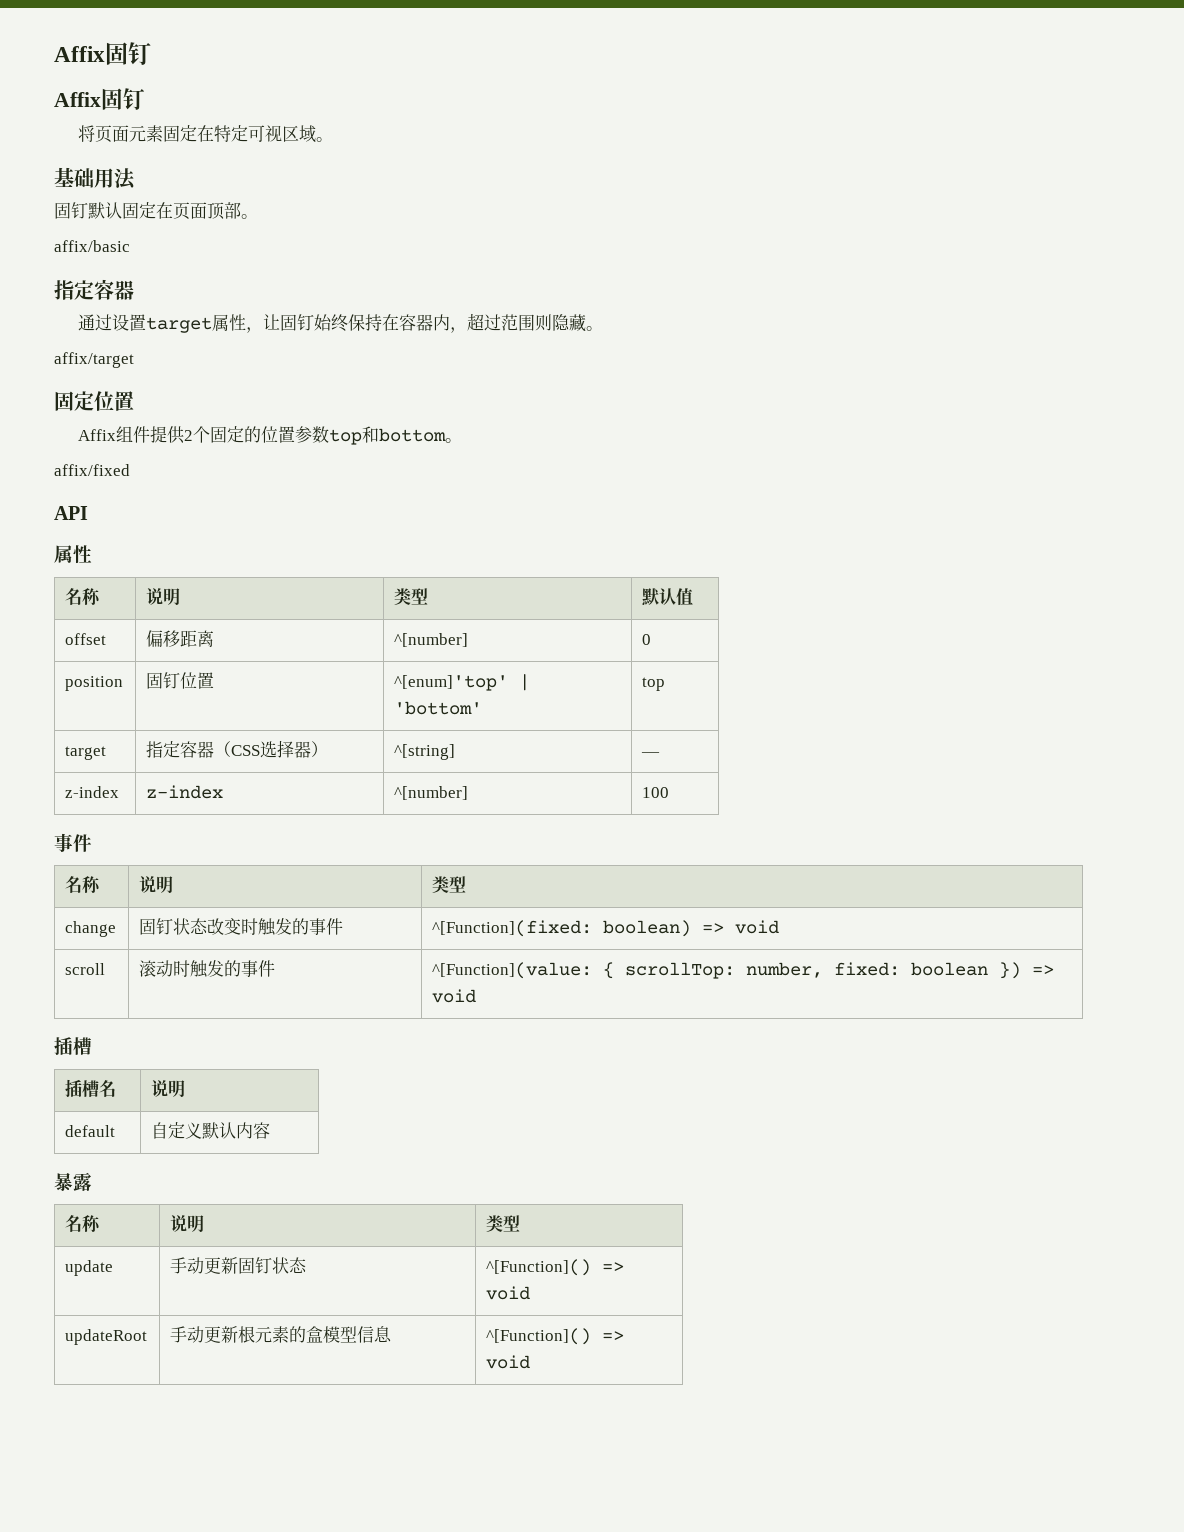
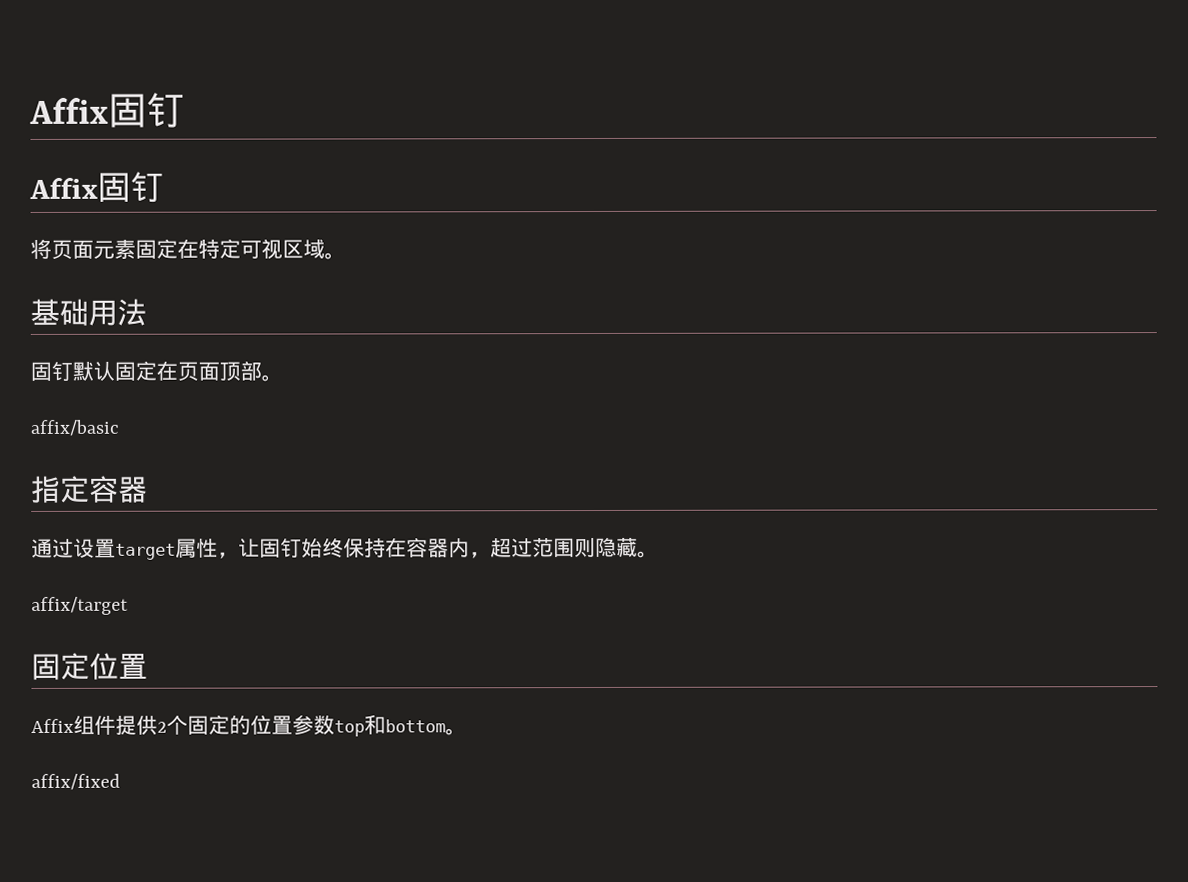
- API
- 属性
- 名称 | 说明 | 类型 | 默认值
- offset | 偏移距离 | ^[number] | 0
- position | 固钉位置 | ^[enum]'top' | 'bottom' | top
- target | 指定容器（CSS选择器） | ^[string] | —
- z-index | z-index | ^[number] | 100
- 事件
- 名称 | 说明 | 类型
- change | 固钉状态改变时触发的事件 | ^[Function](fixed: boolean) => void
- scroll | 滚动时触发的事件 | ^[Function](value: { scrollTop: number, fixed: boolean }) => void
- 插槽
- 插槽名 | 说明
- default | 自定义默认内容
- 暴露
- 名称 | 说明 | 类型
- update | 手动更新固钉状态 | ^[Function]() => void
- updateRoot | 手动更新根元素的盒模型信息 | ^[Function]() => void

